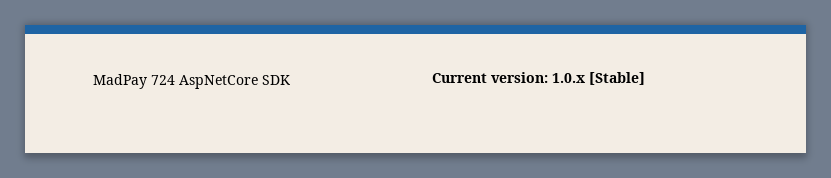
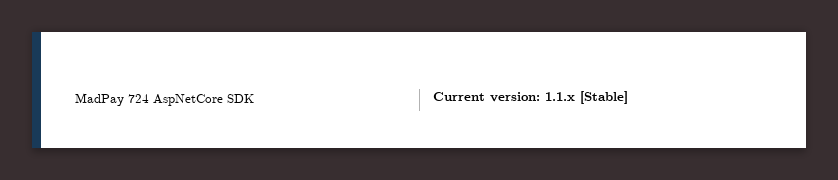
- Current version: 1.0.x [Stable]
+ Current version: 1.1.x [Stable]

